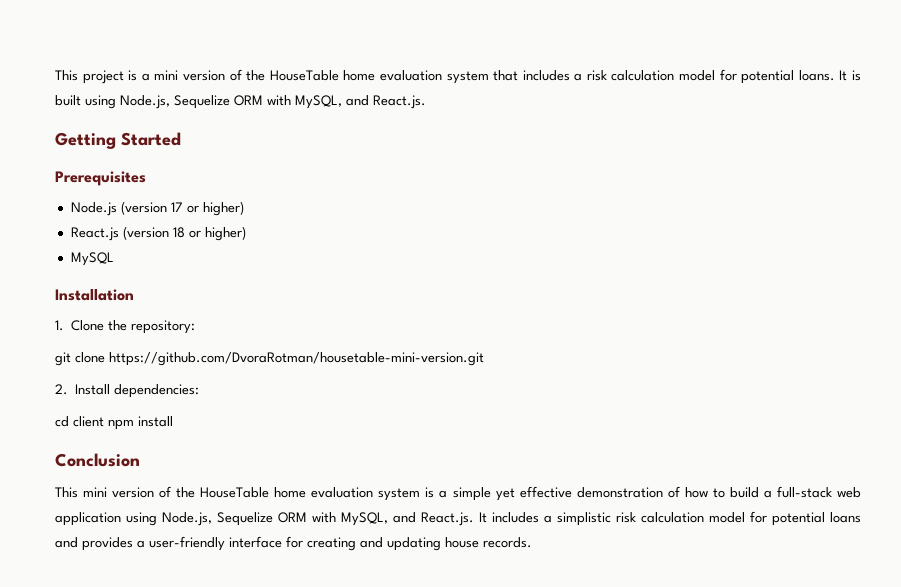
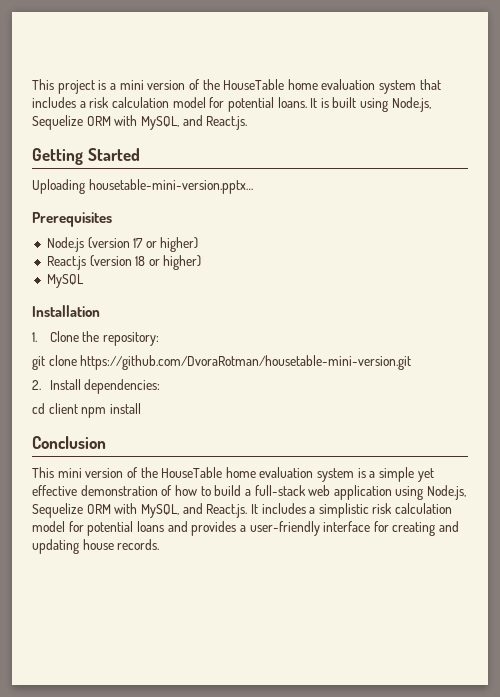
+ Uploading housetable-mini-version.pptx…

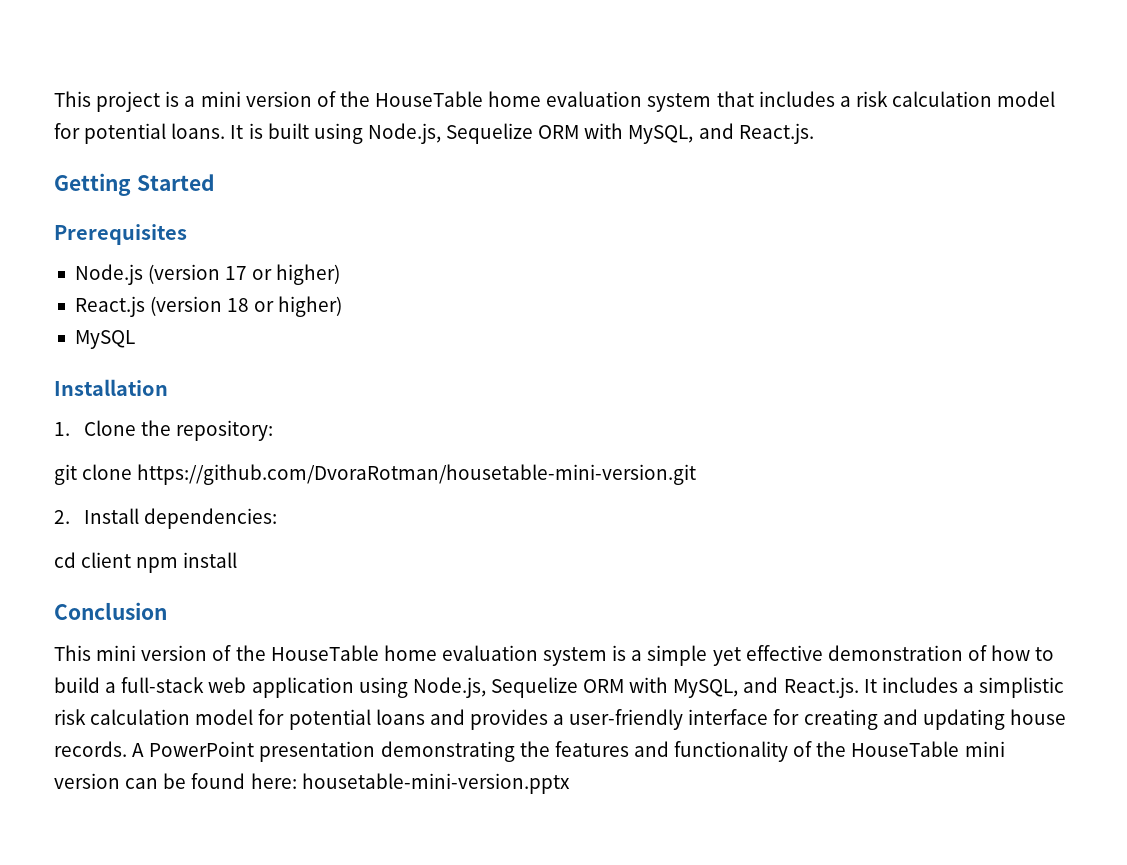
- Uploading housetable-mini-version.pptx…
+ A PowerPoint presentation demonstrating the features and functionality of the HouseTable mini version can be found here: housetable-mini-version.pptx

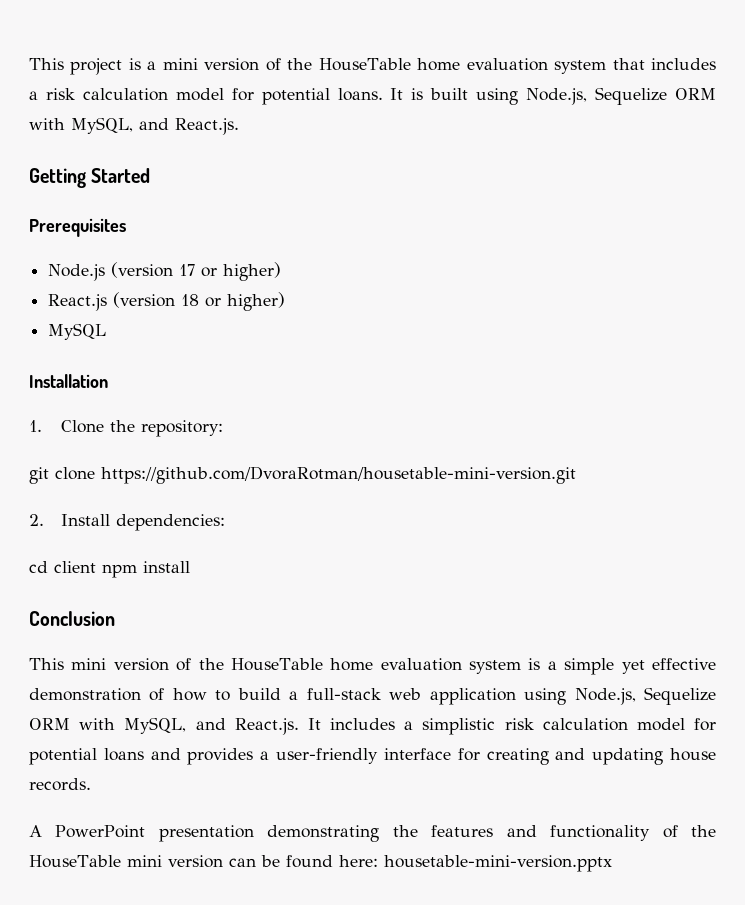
- This mini version of the HouseTable home evaluation system is a simple yet effective demonstration of how to build a full-stack web application using Node.js, Sequelize ORM with MySQL, and React.js. It includes a simplistic risk calculation model for potential loans and provides a user-friendly interface for creating and updating house records. A PowerPoint presentation demonstrating the features and functionality of the HouseTable mini version can be found here:
+ This mini version of the HouseTable home evaluation system is a simple yet effective demonstration of how to build a full-stack web application using Node.js, Sequelize ORM with MySQL, and React.js. It includes a simplistic risk calculation model for potential loans and provides a user-friendly interface for creating and updating house records.
+ A PowerPoint presentation demonstrating the features and functionality of the HouseTable mini version can be found here:

